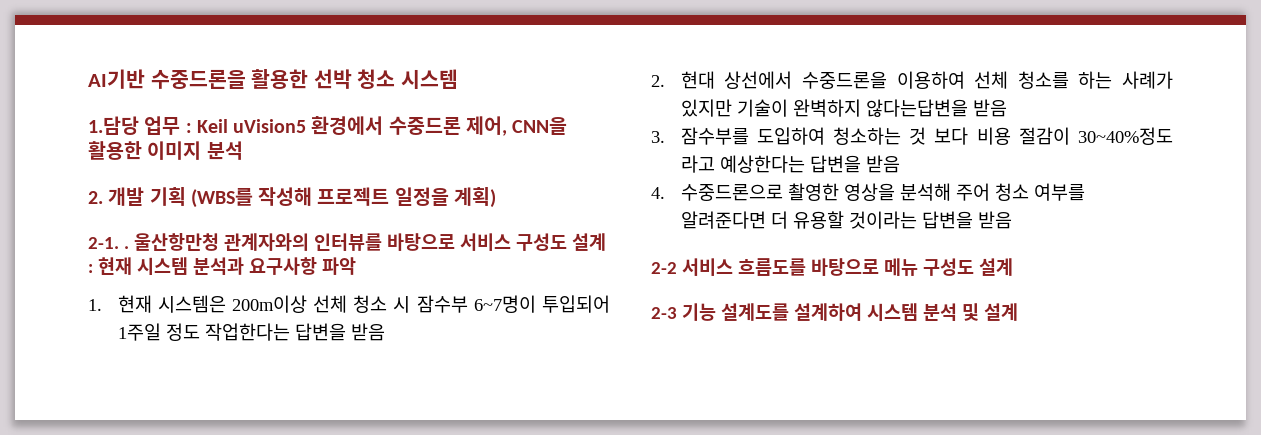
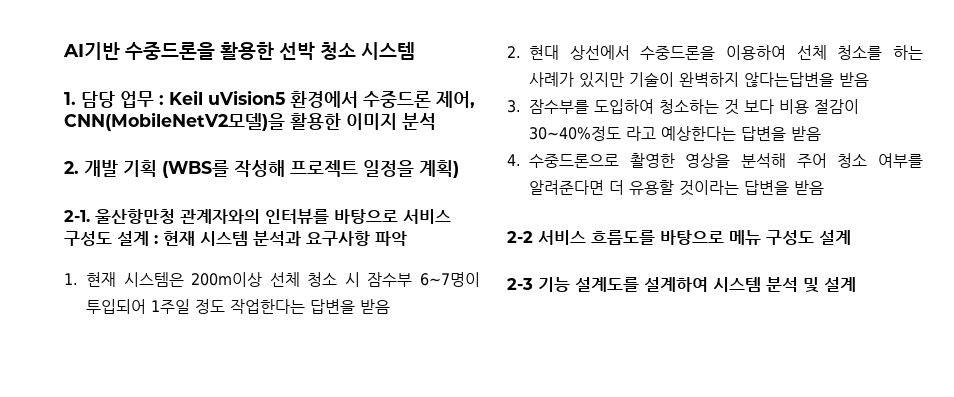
- 1.담당 업무 : Keil uVision5 환경에서 수중드론 제어, CNN을 활용한 이미지 분석
+ 1. 담당 업무 : Keil uVision5 환경에서 수중드론 제어, CNN(MobileNetV2모델)을 활용한 이미지 분석
- 2-1. .
+ 2-1.

